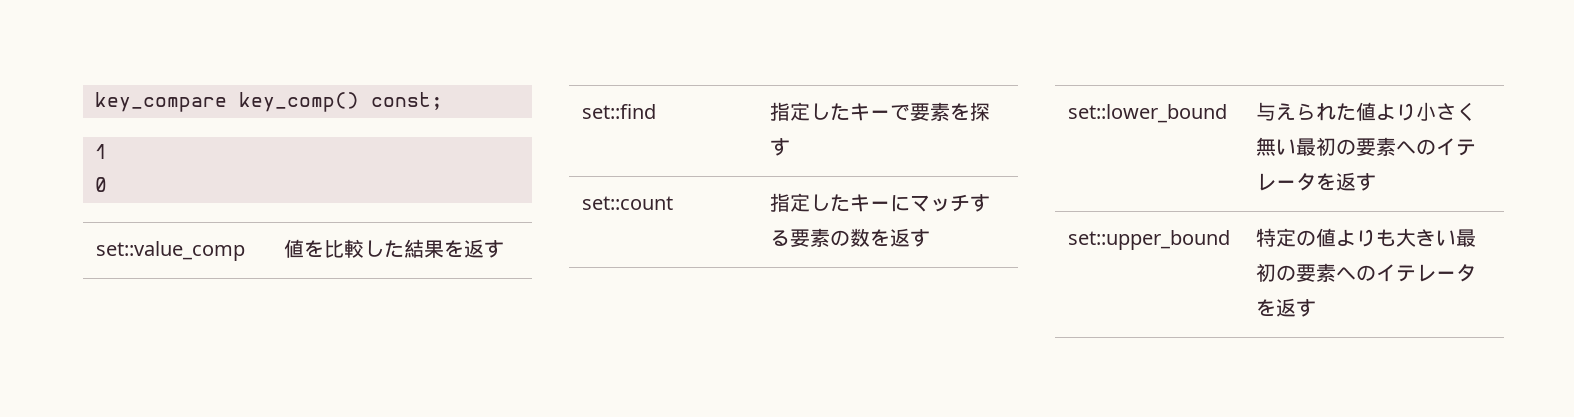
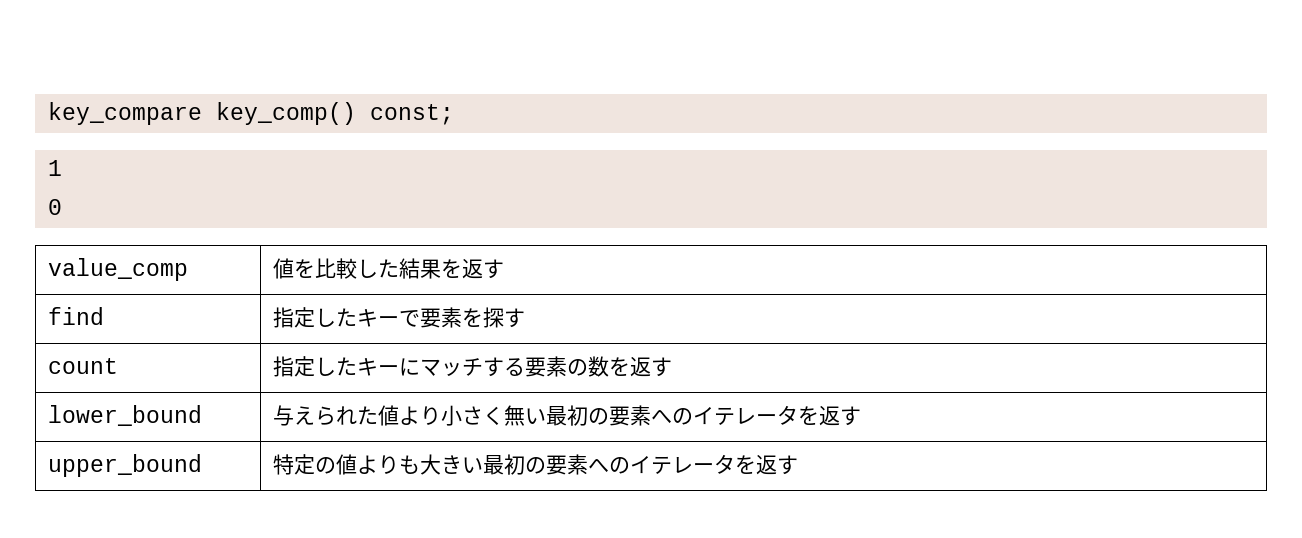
- set::value_comp | 値を比較した結果を返す
+ value_comp | 値を比較した結果を返す
- set::find | 指定したキーで要素を探す
+ find | 指定したキーで要素を探す
- set::count | 指定したキーにマッチする要素の数を返す
+ count | 指定したキーにマッチする要素の数を返す
- set::lower_bound | 与えられた値より小さく無い最初の要素へのイテレータを返す
+ lower_bound | 与えられた値より小さく無い最初の要素へのイテレータを返す
- set::upper_bound | 特定の値よりも大きい最初の要素へのイテレータを返す
+ upper_bound | 特定の値よりも大きい最初の要素へのイテレータを返す

